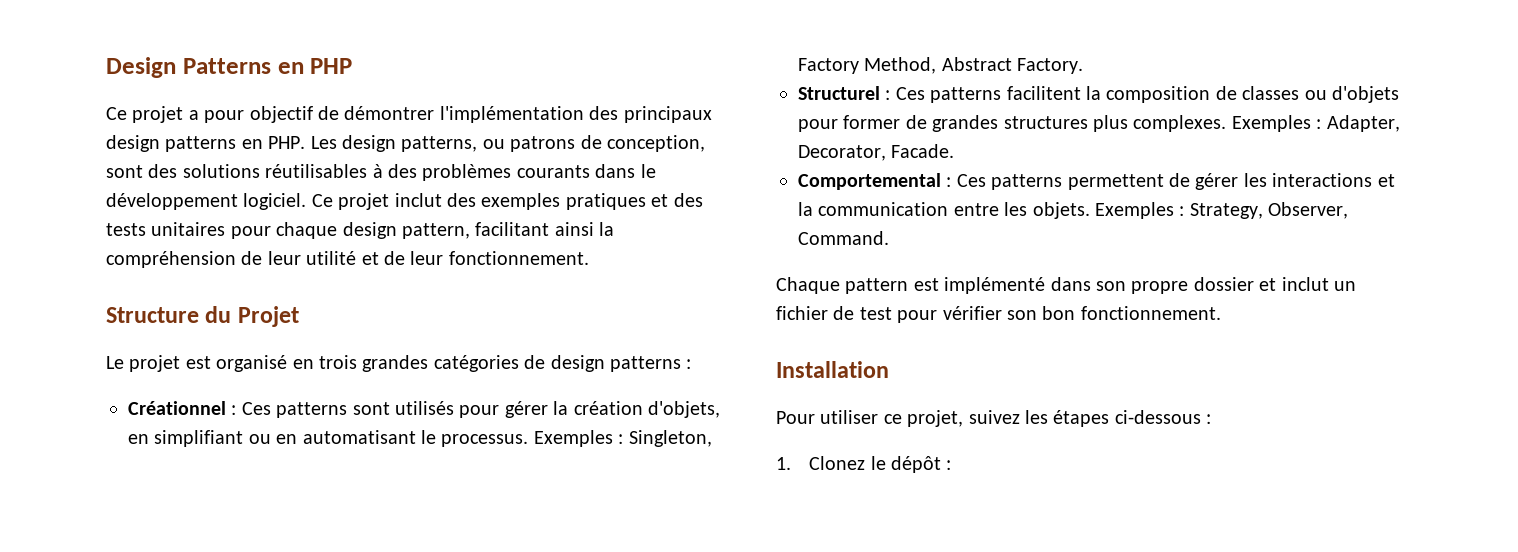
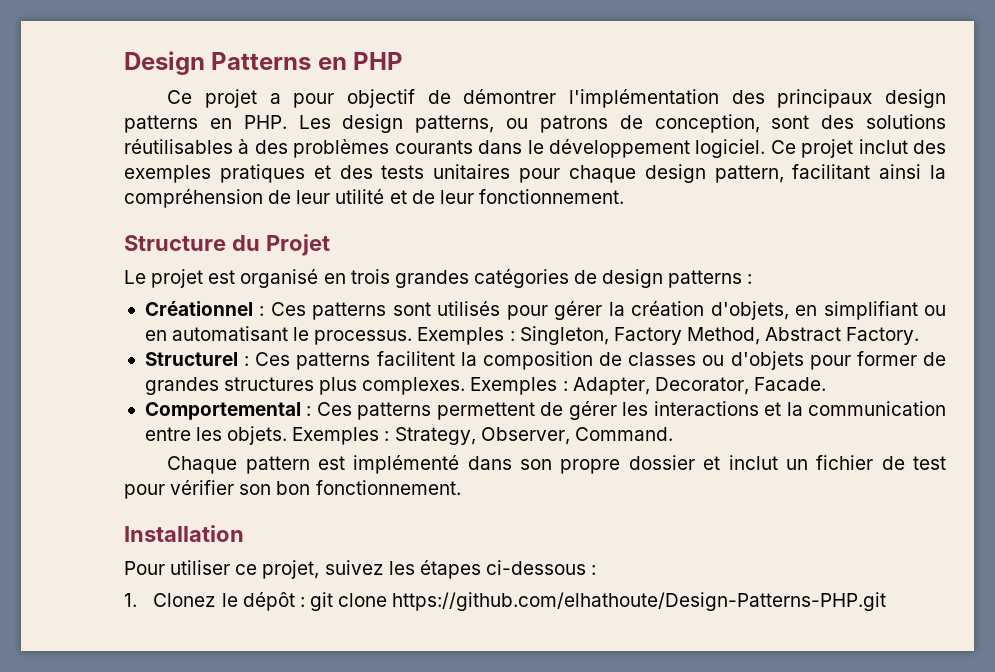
- 1. Clonez le dépôt :
+ 1. Clonez le dépôt : git clone https://github.com/elhathoute/Design-Patterns-PHP.git

